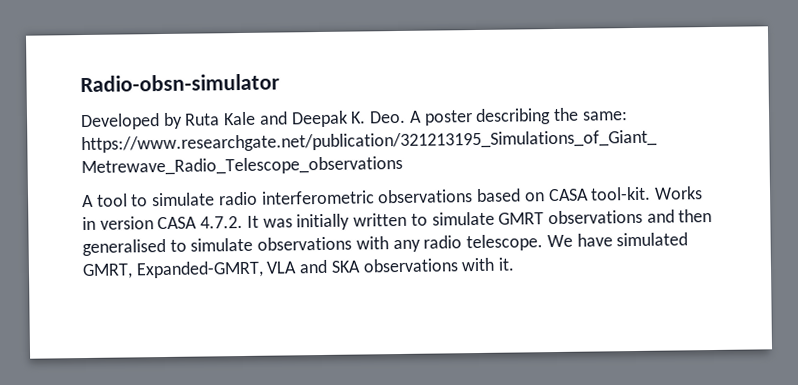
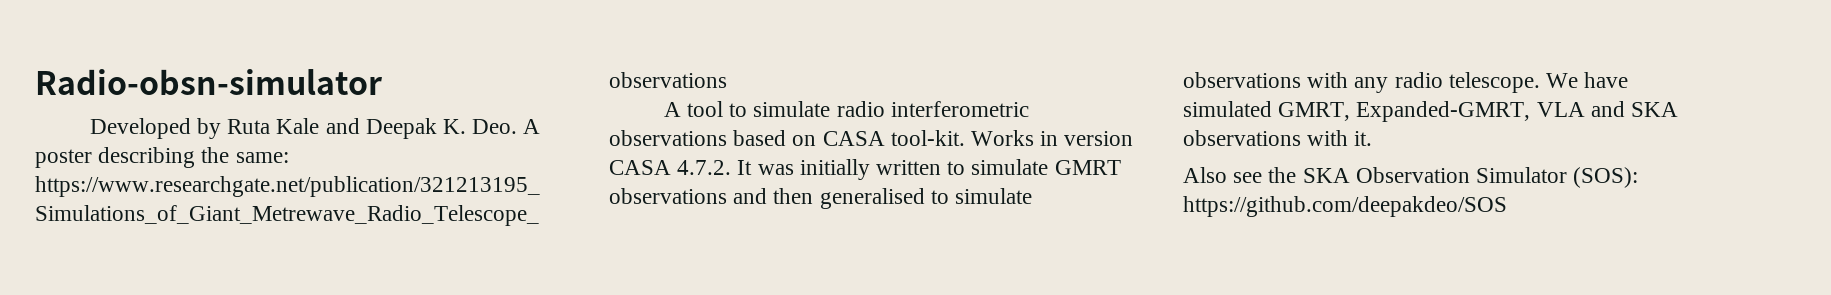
+ Also see the SKA Observation Simulator (SOS): https://github.com/deepakdeo/SOS

